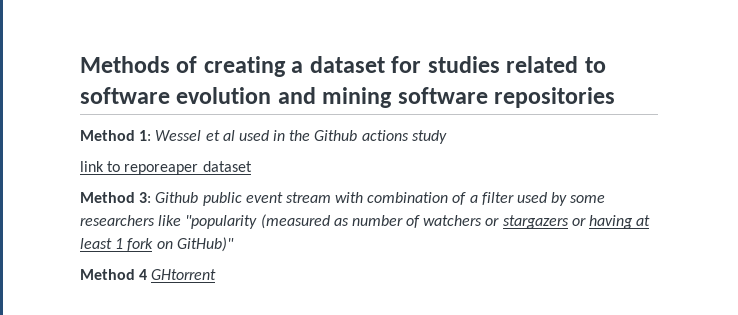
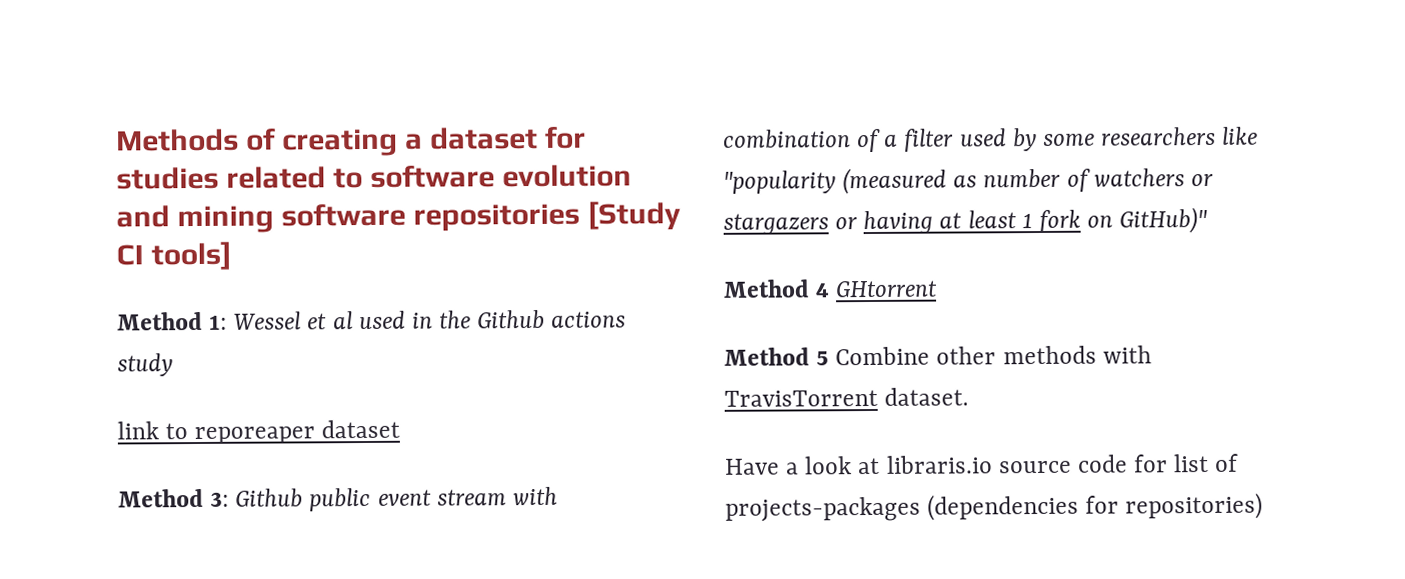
- Methods of creating a dataset for studies related to software evolution and mining software repositories
+ Methods of creating a dataset for studies related to software evolution and mining software repositories [Study CI tools]
+ Method 5 Combine other methods with TravisTorrent dataset.
+ Have a look at libraris.io source code for list of projects-packages (dependencies for repositories)

